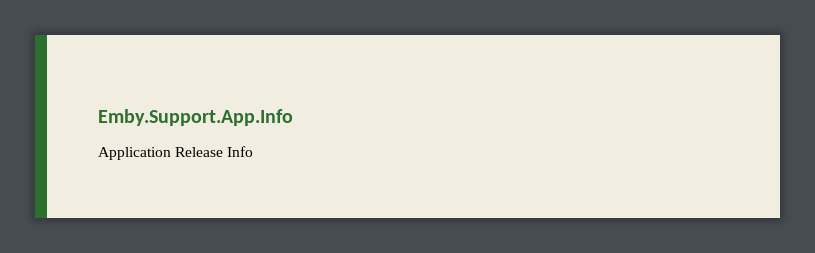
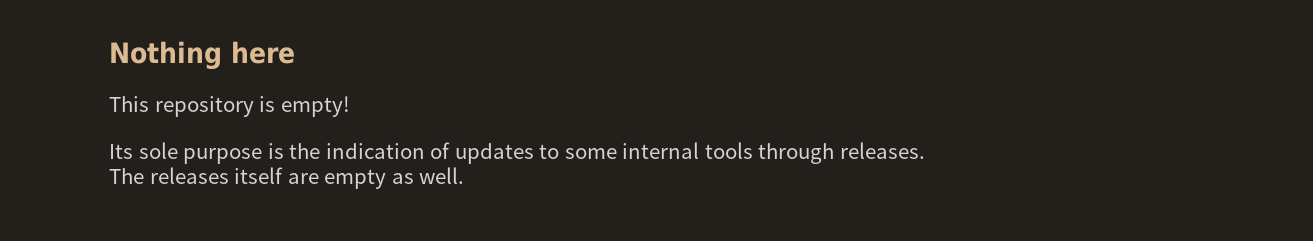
- Emby.Support.App.Info
- Application Release Info
+ Nothing here
+ This repository is empty!
+ Its sole purpose is the indication of updates to some internal tools through releases.
+ The releases itself are empty as well.

